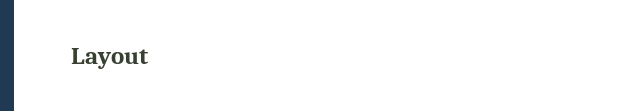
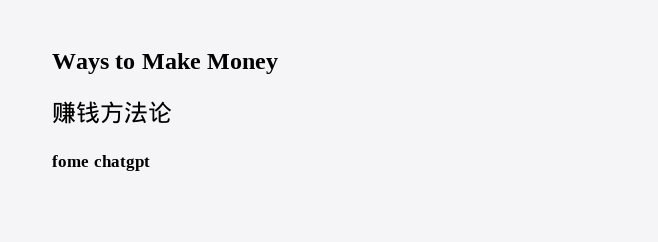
- Layout
+ Ways to Make Money
+ 赚钱方法论
+ fome chatgpt

